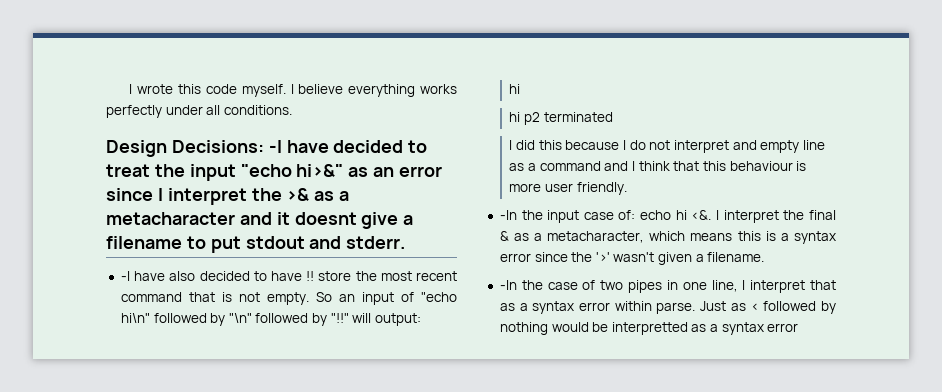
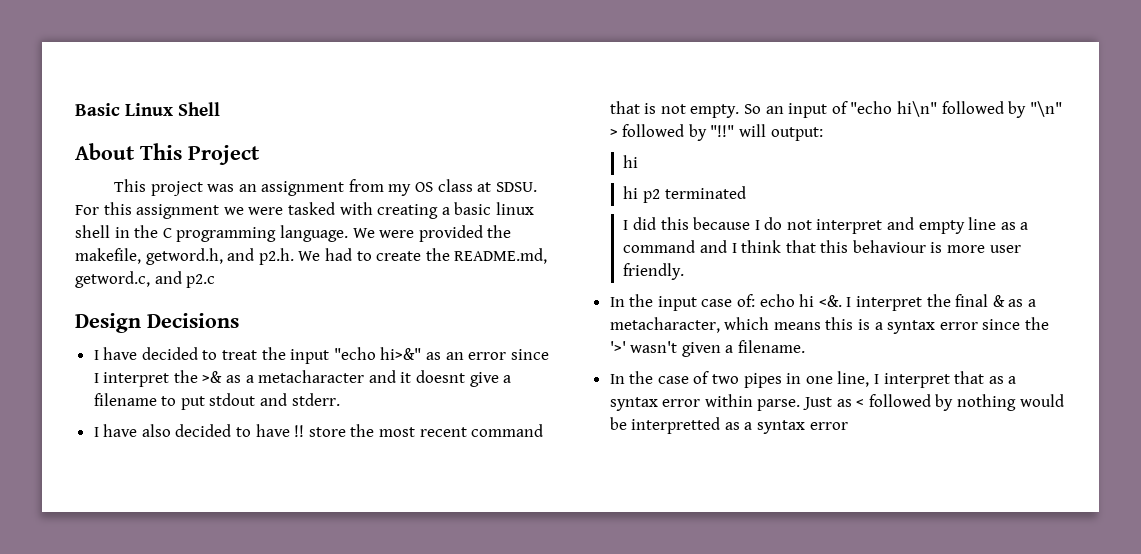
- I wrote this code myself. I believe everything works perfectly under all conditions.
+ Basic Linux Shell
+ About This Project
+ This project was an assignment from my OS class at SDSU. For this assignment we were tasked with creating a basic linux shell in the C programming language. We were provided the makefile, getword.h, and p2.h. We had to create the README.md, getword.c, and p2.c
- Design Decisions: -I have decided to treat the input "echo hi>&" as an error since I interpret the >& as a metacharacter and it doesnt give a filename to put stdout and stderr.
+ Design Decisions
+ I have decided to treat the input "echo hi>&" as an error since I interpret the >& as a metacharacter and it doesnt give a filename to put stdout and stderr.
- -I have also decided to have !! store the most recent command that is not empty.
+ I have also decided to have !! store the most recent command that is not empty.
- So an input of "echo hi\n" followed by "\n" followed by "!!" will output:
+ So an input of "echo hi\n" followed by "\n" > followed by "!!" will output:
- -In the input case of: echo hi <&.
+ In the input case of: echo hi <&.
- -In the case of two pipes in one line, I interpret that as a syntax error within parse.
+ In the case of two pipes in one line, I interpret that as a syntax error within parse.

